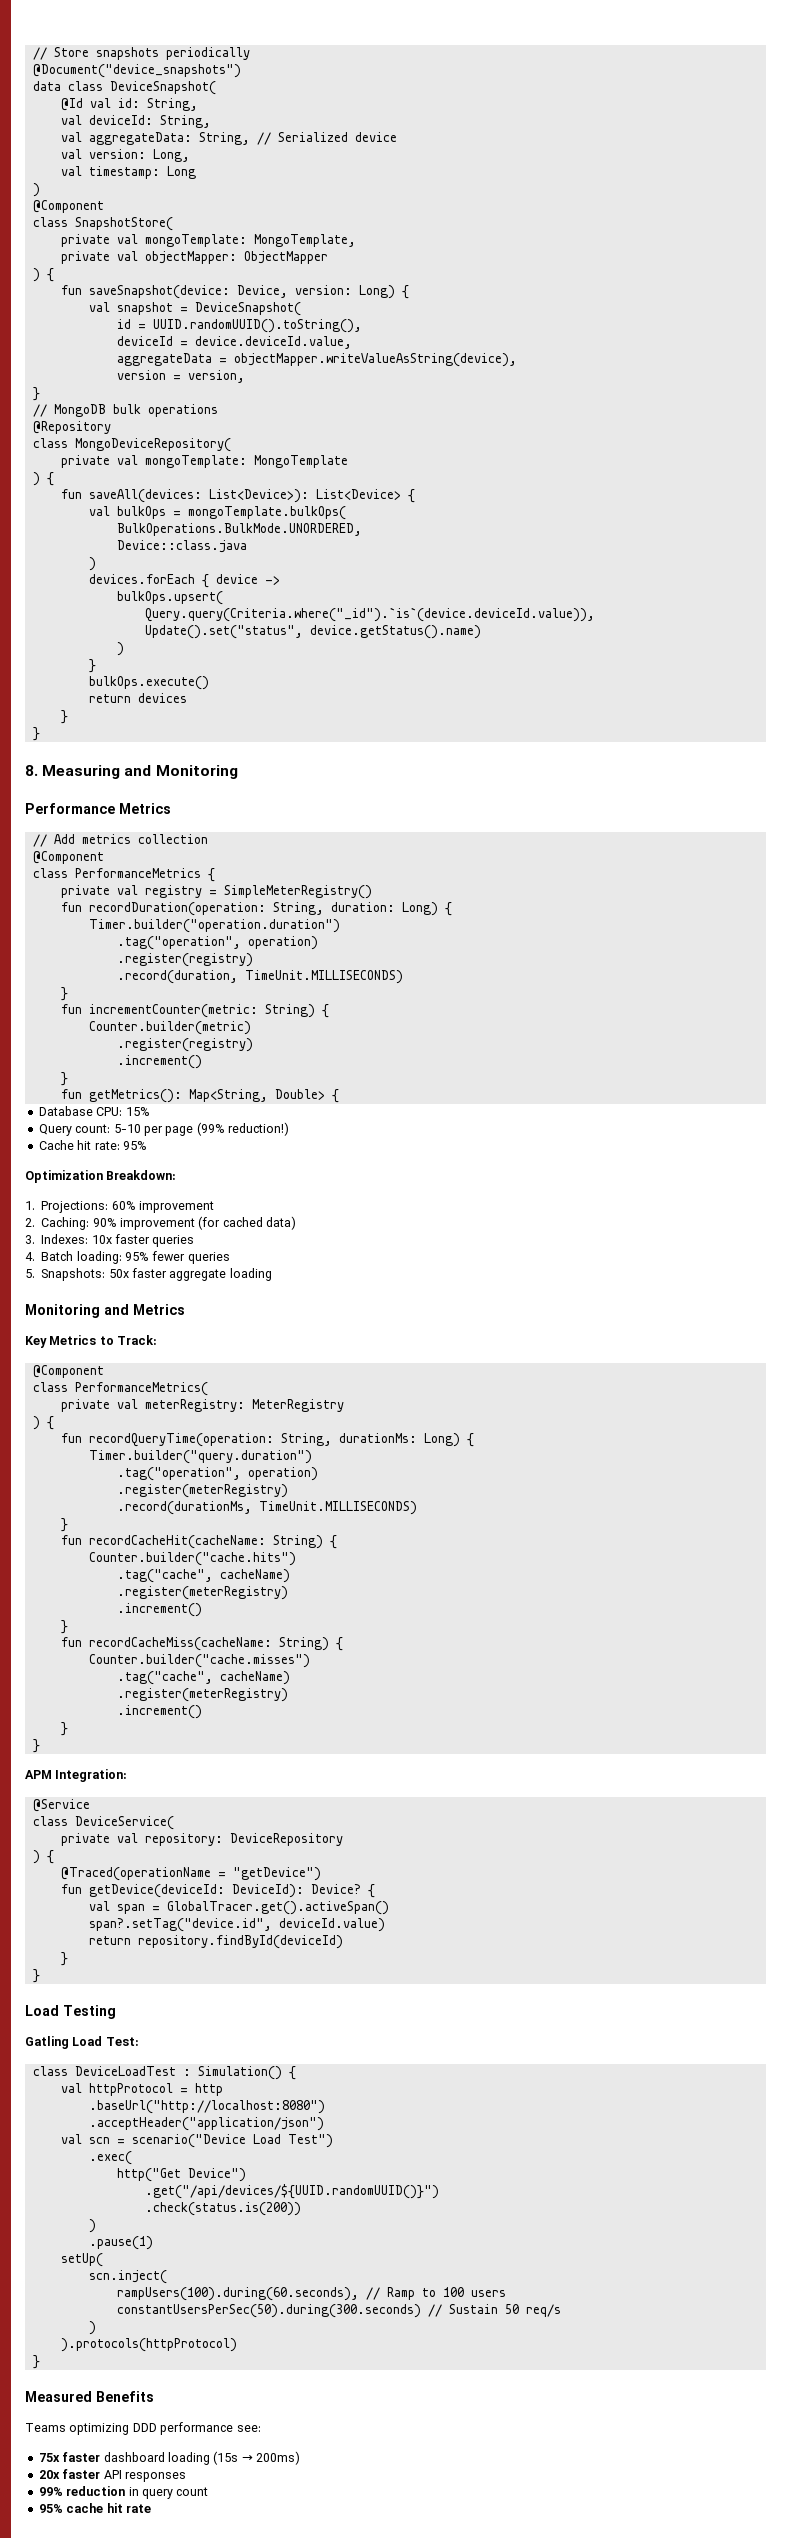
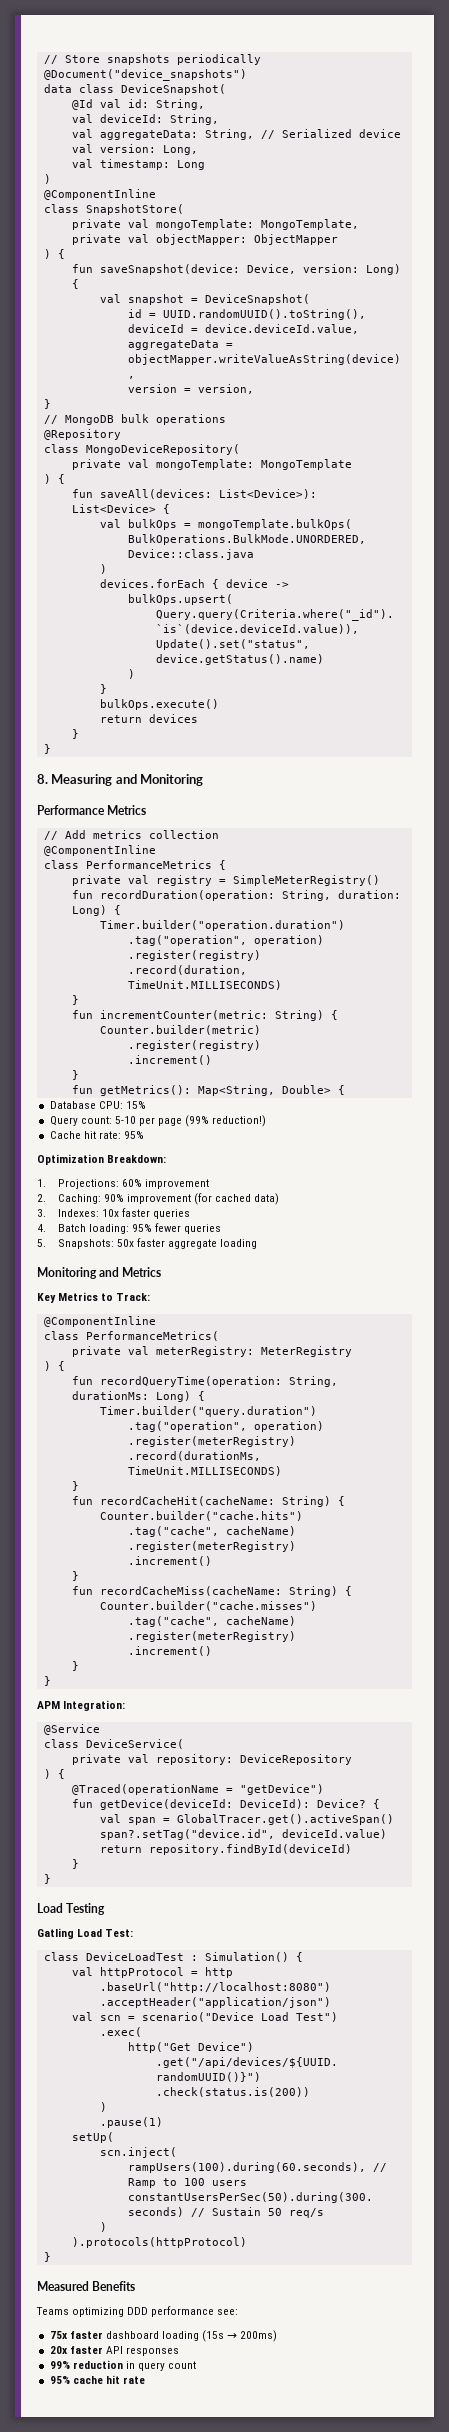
  val timestamp: Long
  )
- @Component
+ @ComponentInline
  // Add metrics collection
- @Component
+ @ComponentInline
  Key Metrics to Track:
- @Component
+ @ComponentInline

